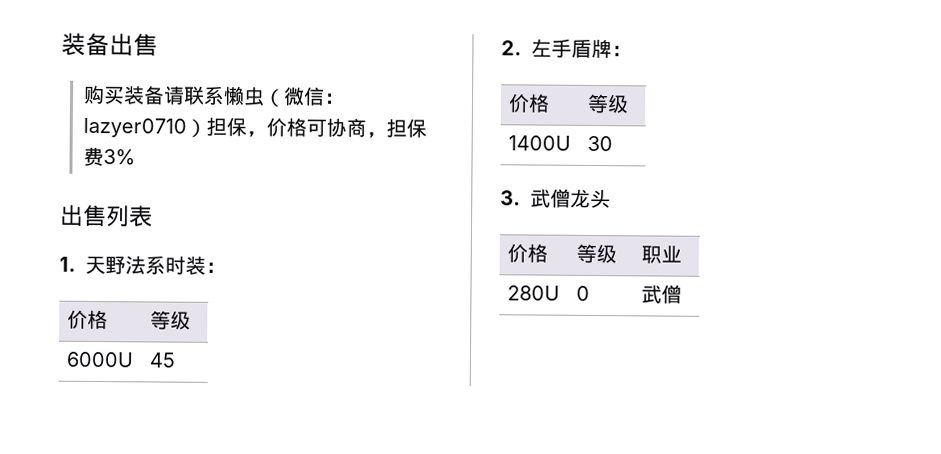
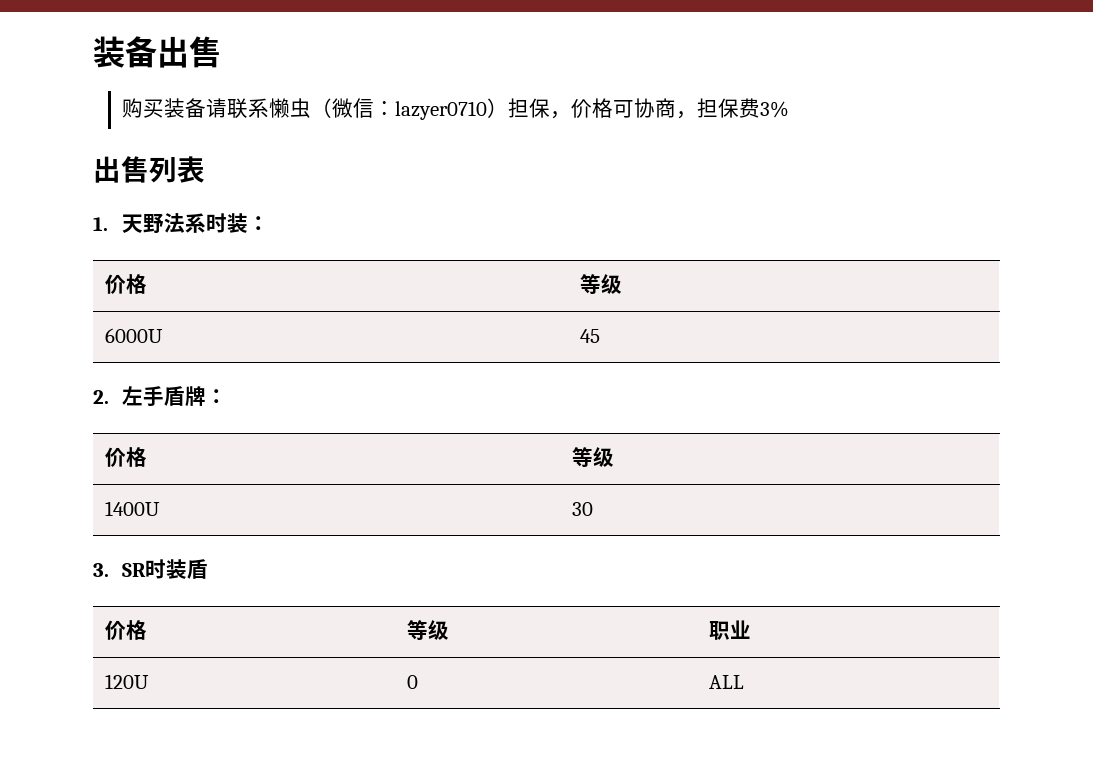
- 3.武僧龙头
+ 3. SR时装盾
- 280U | 0 | 武僧
+ 120U | 0 | ALL

